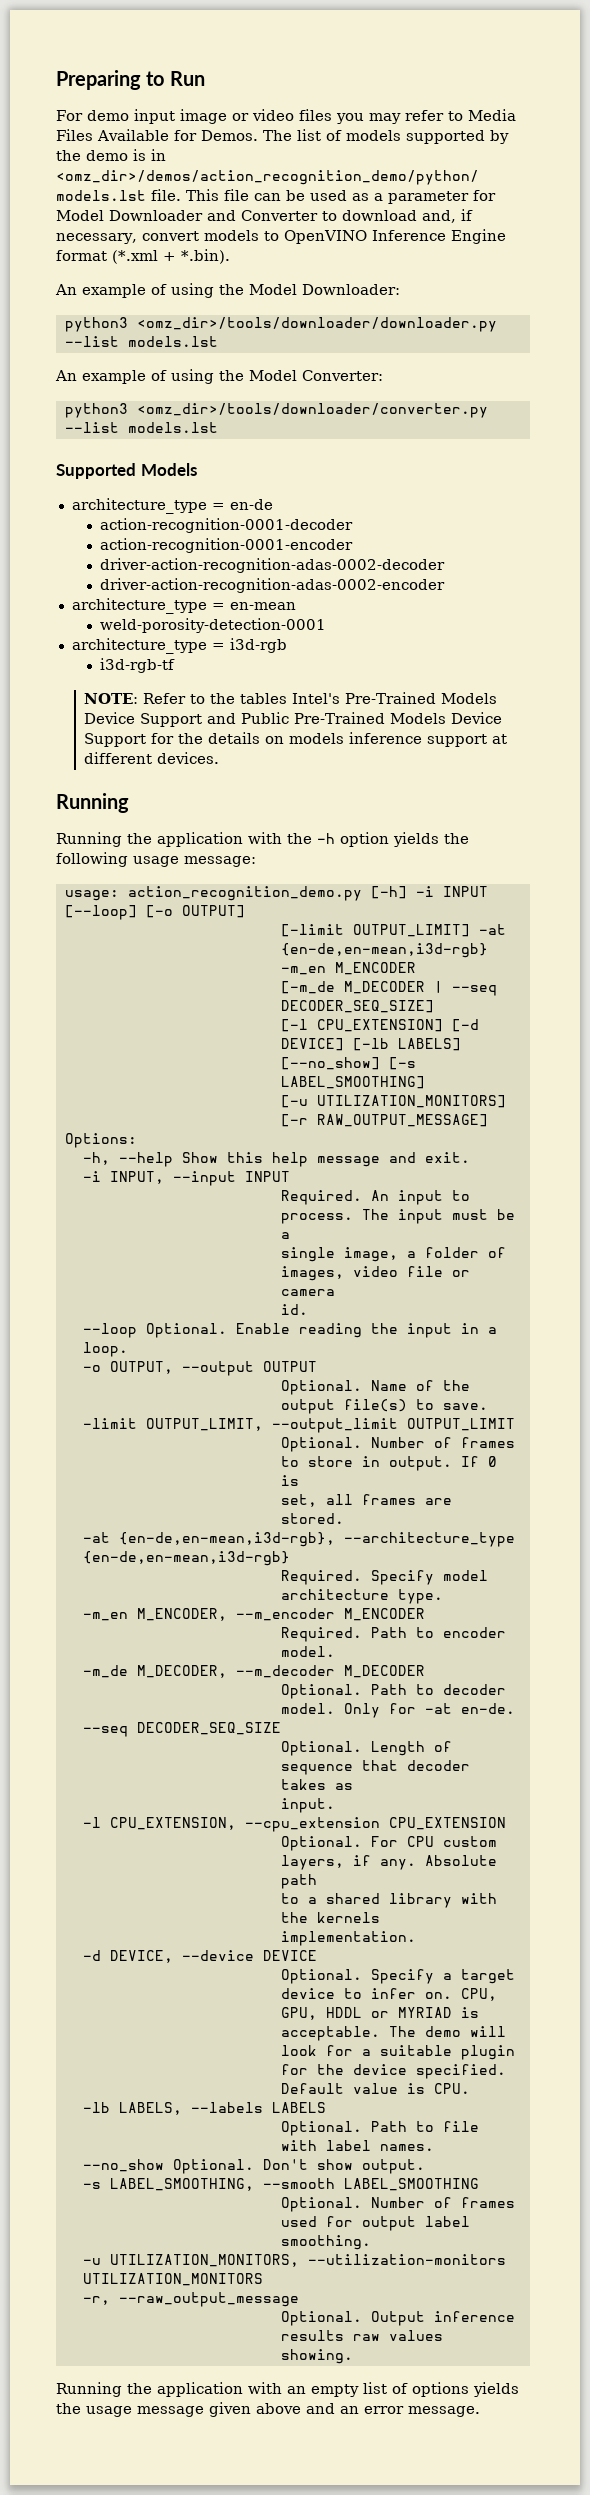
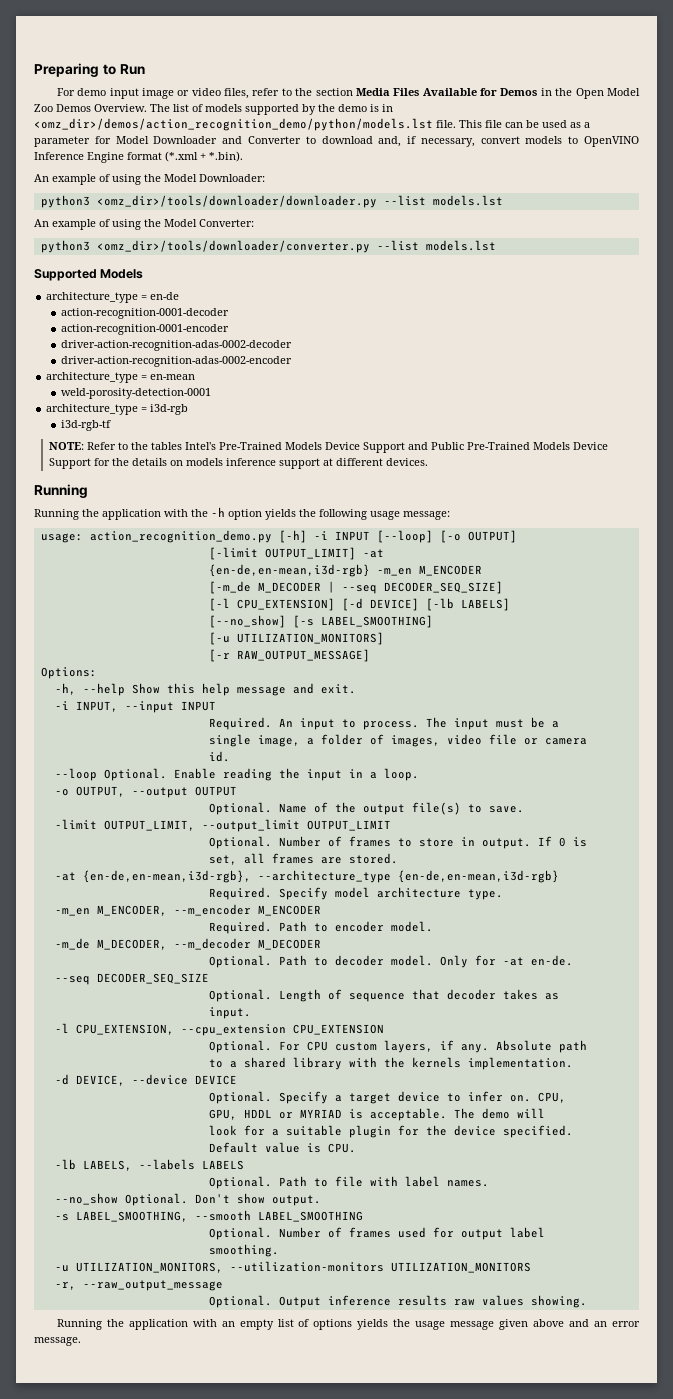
- For demo input image or video files you may refer to Media Files Available for Demos.
+ For demo input image or video files, refer to the section Media Files Available for Demos in the Open Model Zoo Demos Overview.

